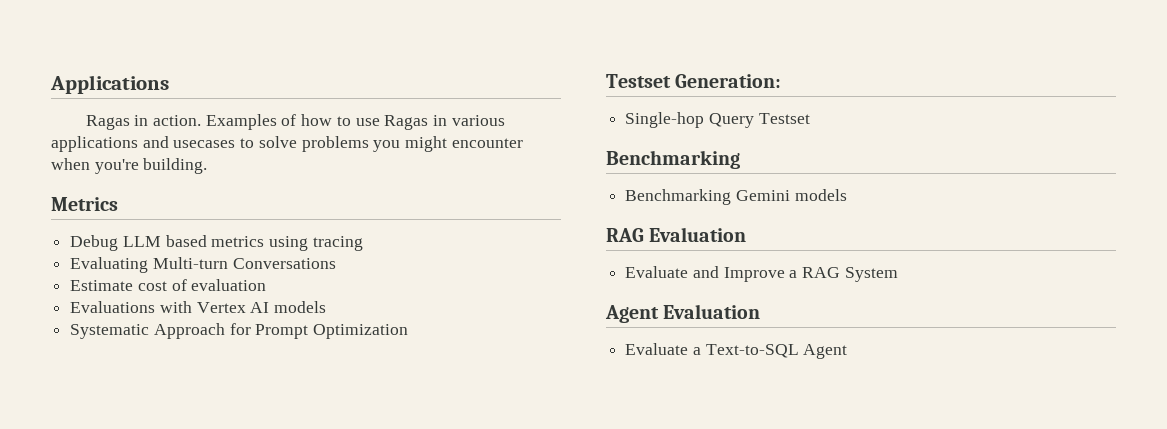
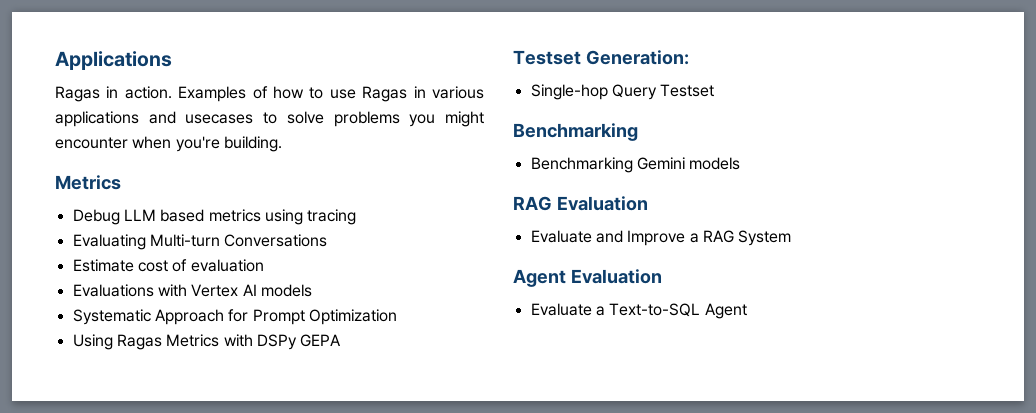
+ Using Ragas Metrics with DSPy GEPA

